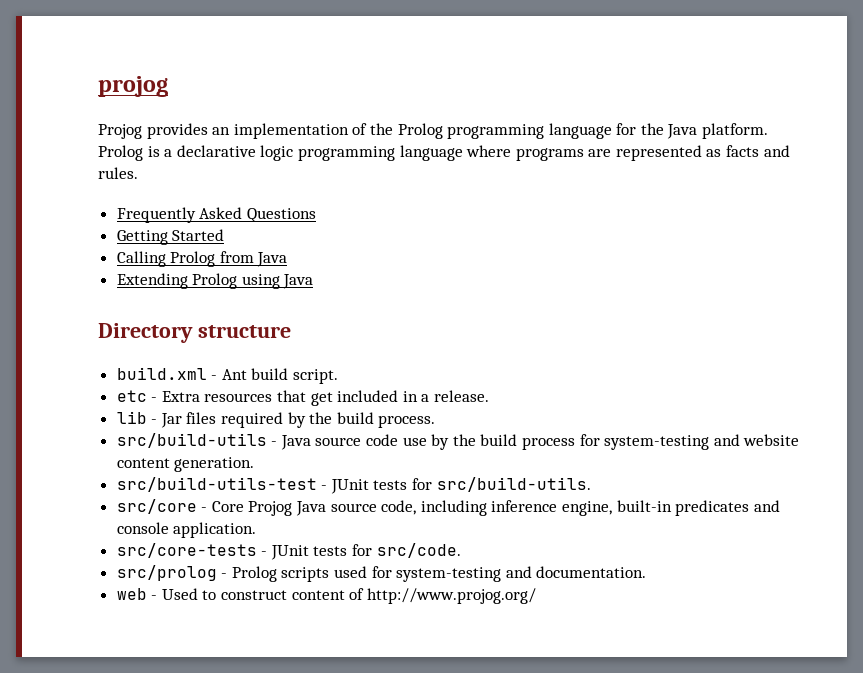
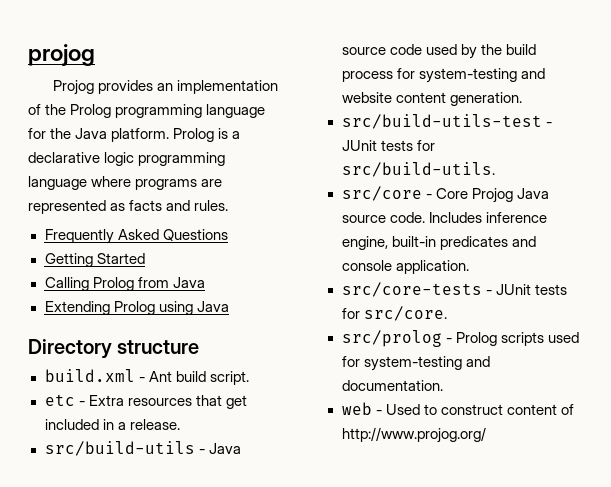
- lib - Jar files required by the build process.
- src/build-utils - Java source code use by the build process for system-testing and website content generation.
+ src/build-utils - Java source code used by the build process for system-testing and website content generation.
- src/core - Core Projog Java source code, including inference engine, built-in predicates and console application.
+ src/core - Core Projog Java source code. Includes inference engine, built-in predicates and console application.
- src/core-tests - JUnit tests for src/code.
+ src/core-tests - JUnit tests for src/core.

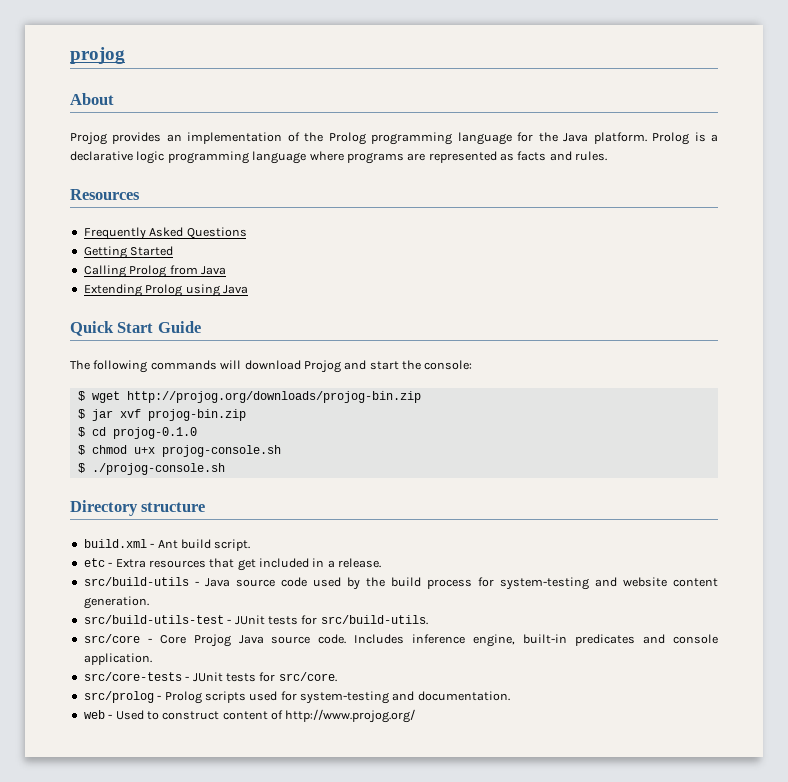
+ About
+ Resources
+ Quick Start Guide
+ The following commands will download Projog and start the console:
+ $ wget http://projog.org/downloads/projog-bin.zip
+ $ jar xvf projog-bin.zip
+ $ cd projog-0.1.0
+ $ chmod u+x projog-console.sh
+ $ ./projog-console.sh

